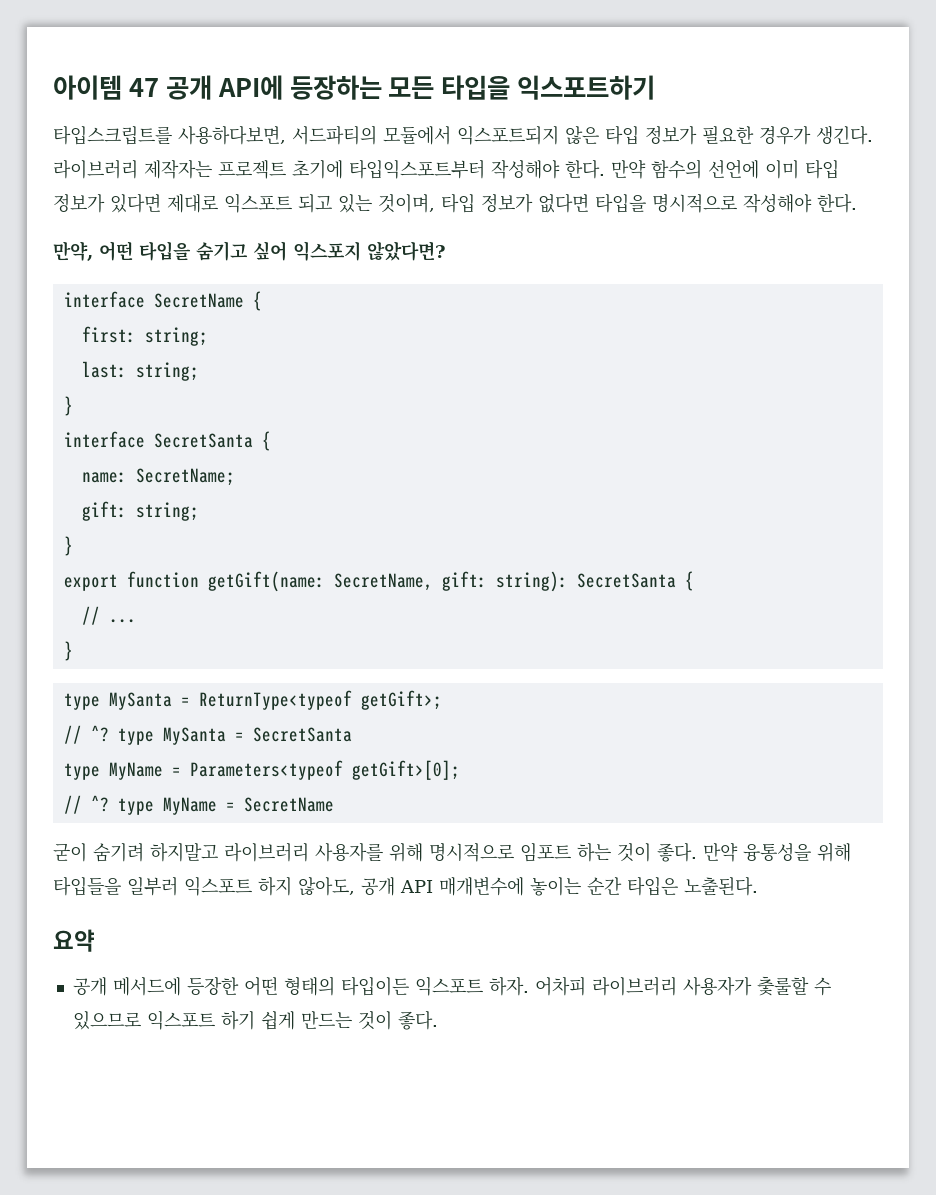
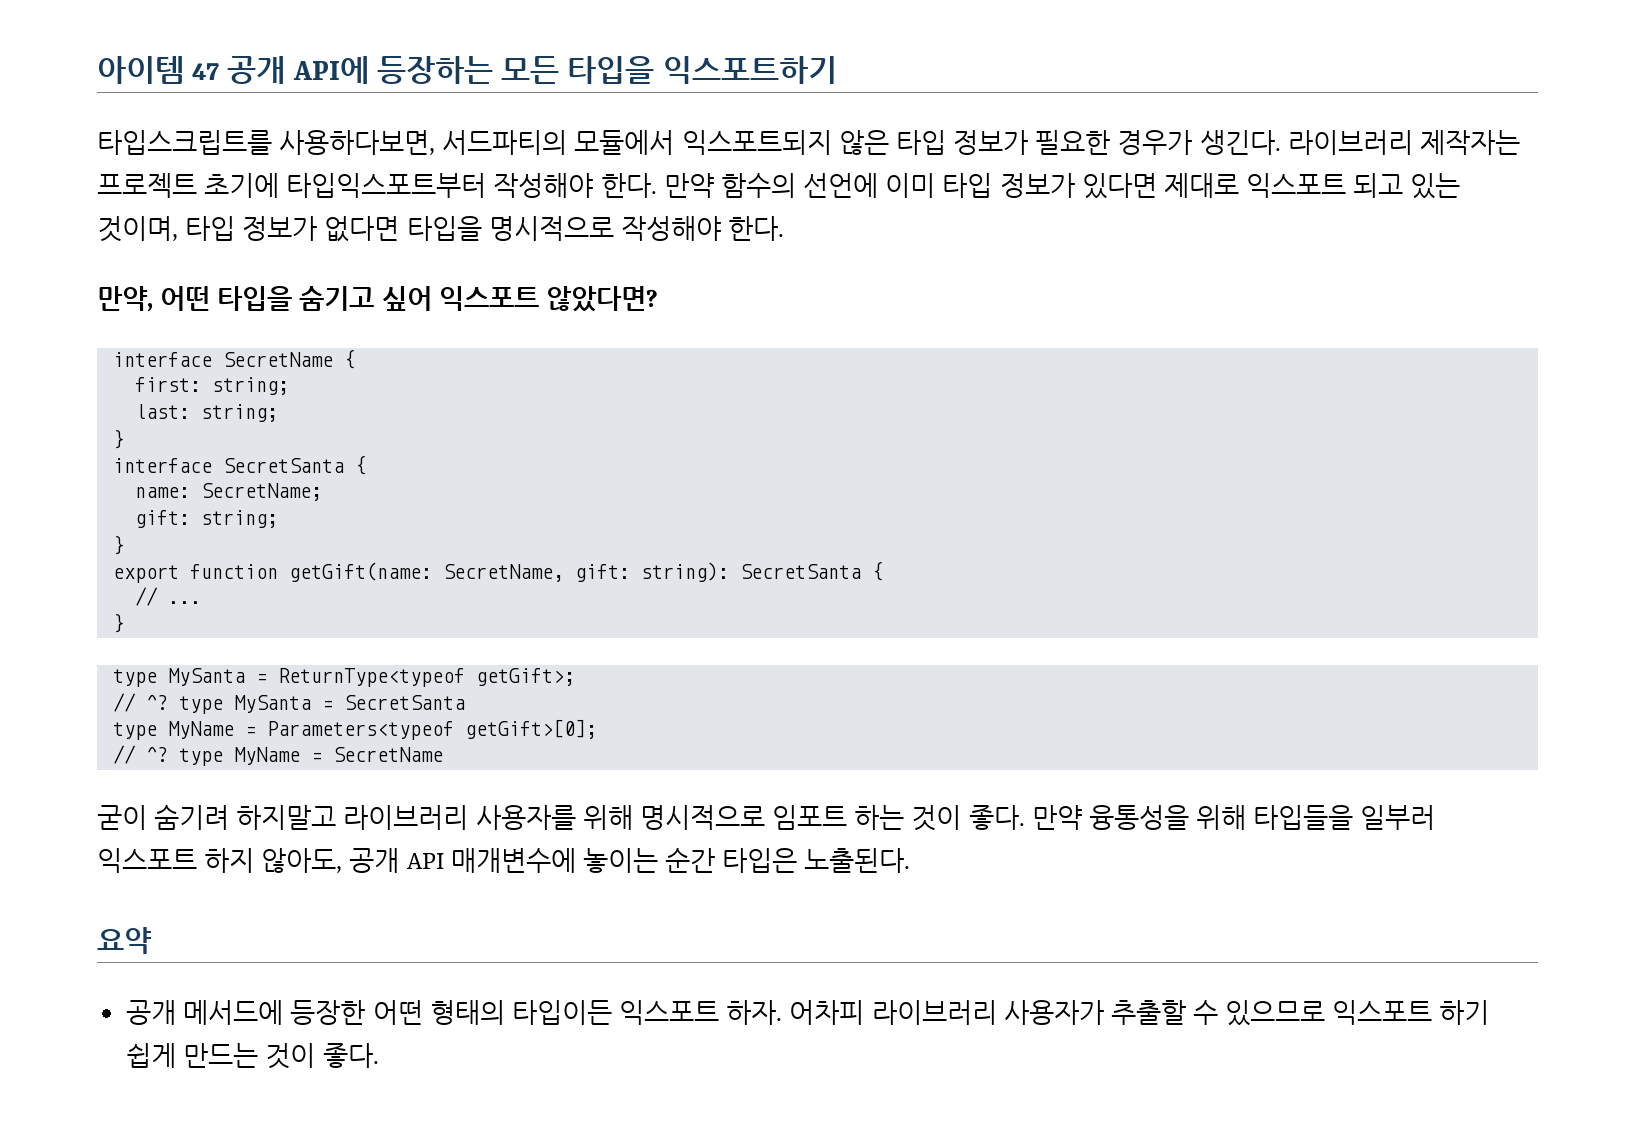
- 만약, 어떤 타입을 숨기고 싶어 익스포지 않았다면?
+ 만약, 어떤 타입을 숨기고 싶어 익스포트 않았다면?
- 어차피 라이브러리 사용자가 춫룰할 수 있으므로 익스포트 하기 쉽게 만드는 것이 좋다.
+ 어차피 라이브러리 사용자가 추출할 수 있으므로 익스포트 하기 쉽게 만드는 것이 좋다.

